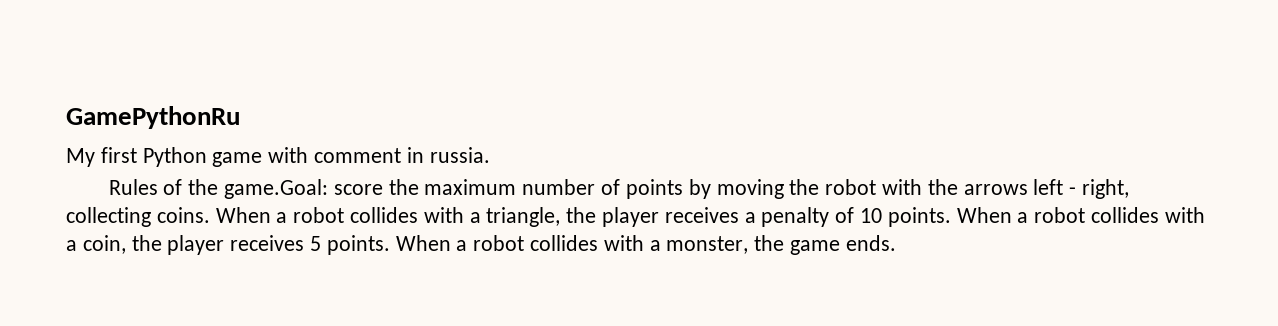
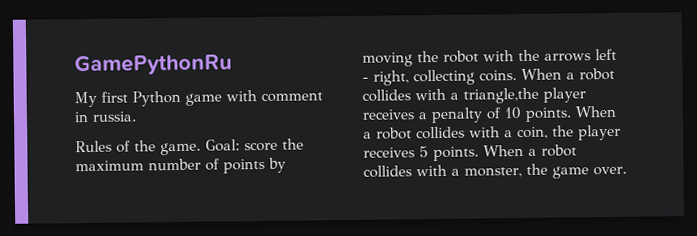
- Rules of the game.Goal: score the maximum number of points by moving the robot with the arrows left - right, collecting coins.
+ Rules of the game. Goal: score the maximum number of points by moving the robot with the arrows left - right, collecting coins.
- When a robot collides with a triangle, the player receives a penalty of 10 points.
+ When a robot collides with a triangle,the player receives a penalty of 10 points.
- When a robot collides with a monster, the game ends.
+ When a robot collides with a monster, the game over.

